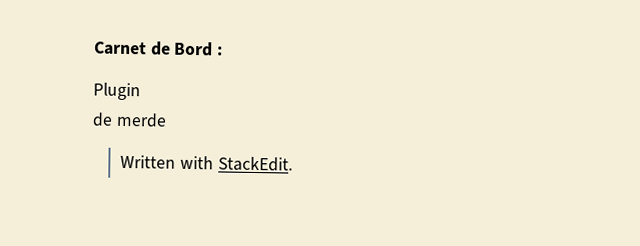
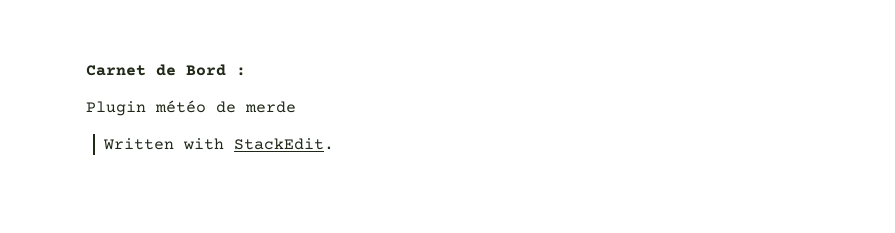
- Plugin
- de merde
+ Plugin météo de merde

